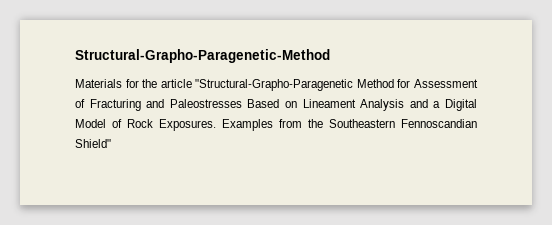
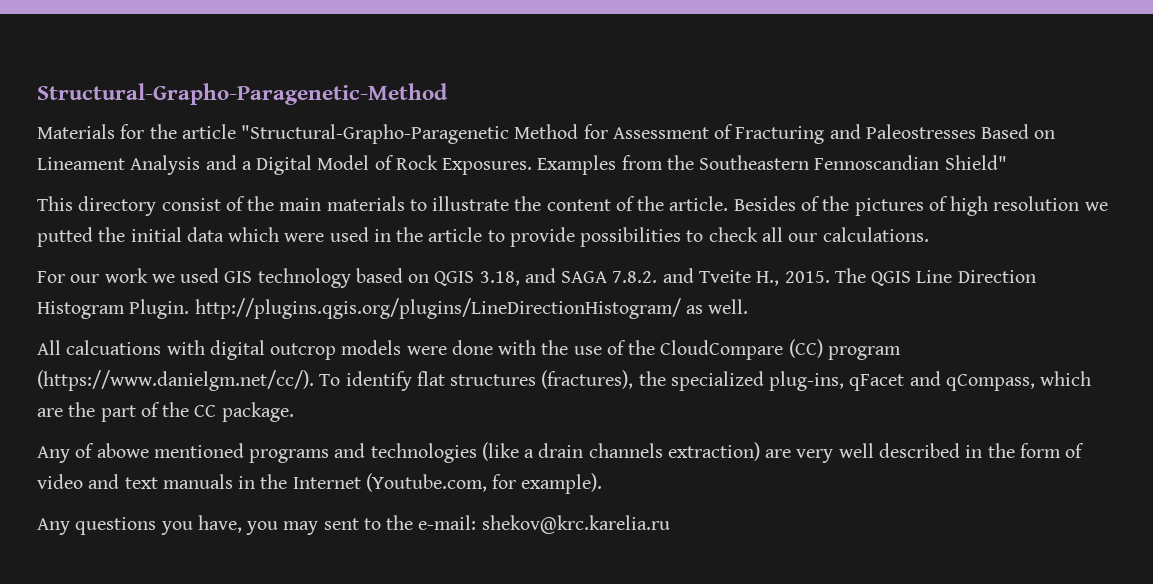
+ This directory consist of the main materials to illustrate the content of the article. Besides of the pictures of high resolution we putted the initial data which were used in the article to provide possibilities to check all our calculations.
+ For our work we used GIS technology based on QGIS 3.18, and SAGA 7.8.2. and Tveite H., 2015. The QGIS Line Direction Histogram Plugin. http://plugins.qgis.org/plugins/LineDirectionHistogram/ as well.
+ All calcuations with digital outcrop models were done with the use of the CloudCompare (CC) program (https://www.danielgm.net/cc/). To identify flat structures (fractures), the specialized plug-ins, qFacet and qCompass, which are the part of the CC package.
+ Any of abowe mentioned programs and technologies (like a drain channels extraction) are very well described in the form of video and text manuals in the Internet (Youtube.com, for example).
+ Any questions you have, you may sent to the e-mail: shekov@krc.karelia.ru

